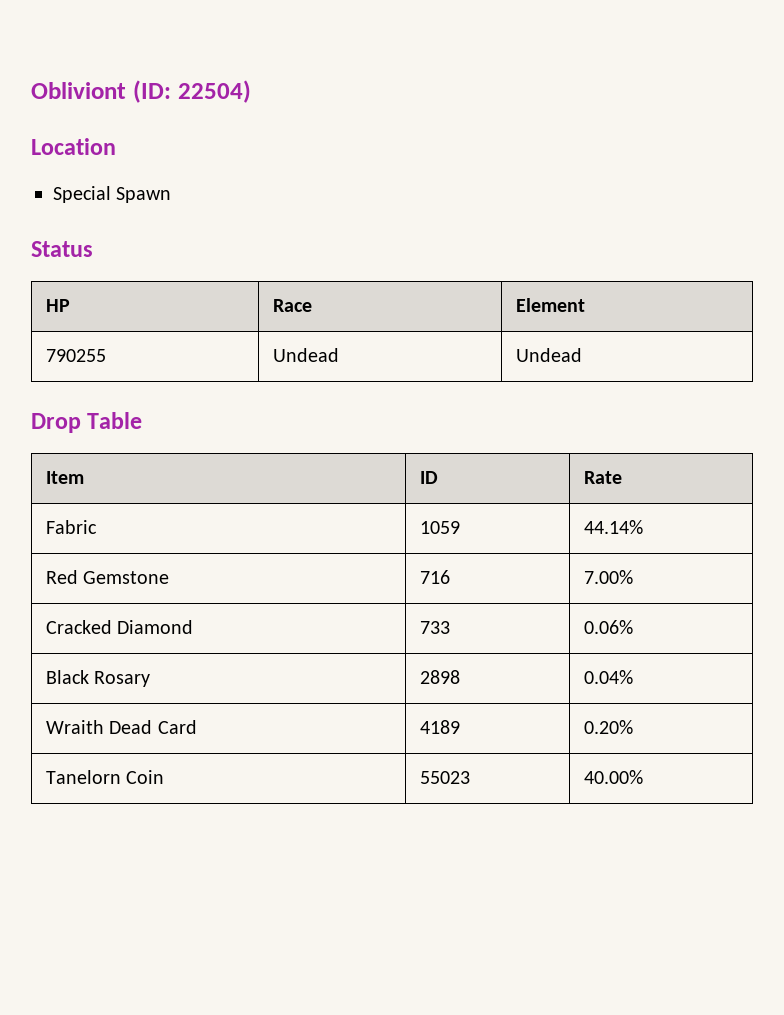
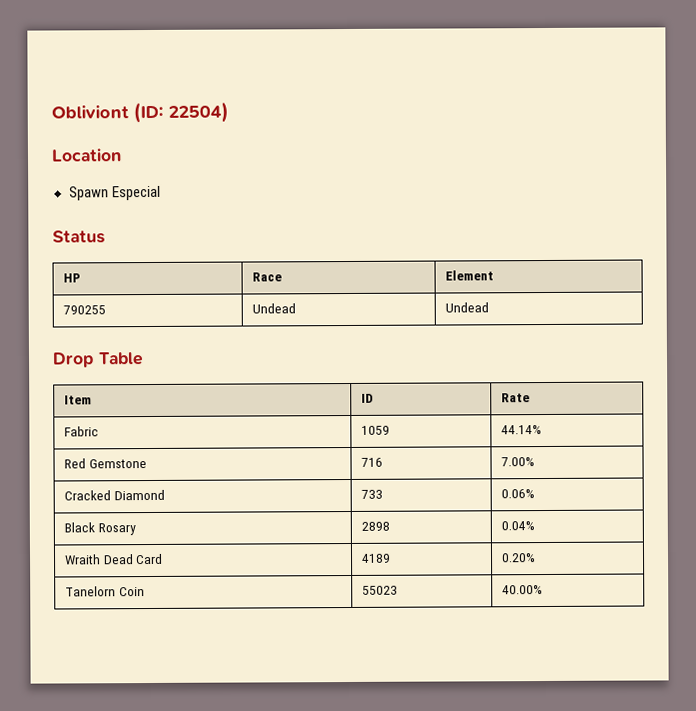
- Special Spawn
+ Spawn Especial

